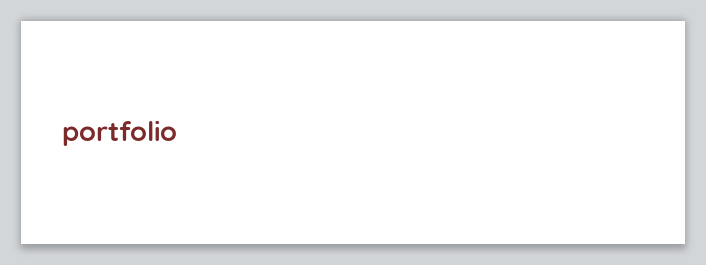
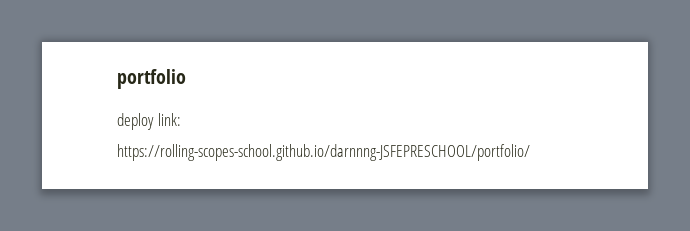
+ deploy link:
+ https://rolling-scopes-school.github.io/darnnng-JSFEPRESCHOOL/portfolio/

